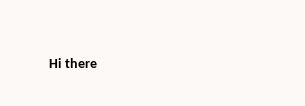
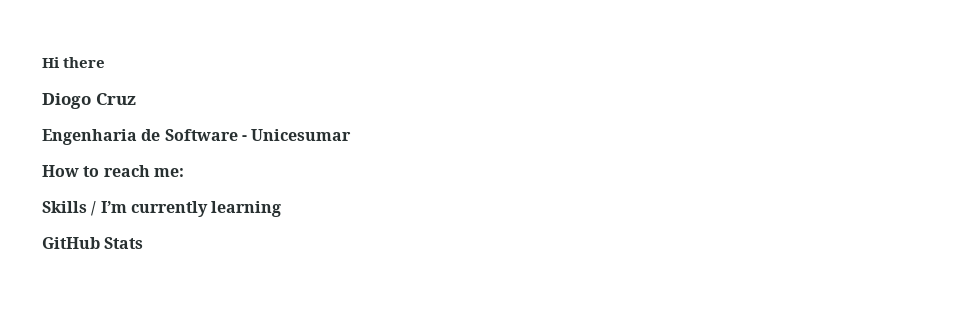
+ Diogo Cruz
+ Engenharia de Software - Unicesumar
+ How to reach me:
+ Skills / I’m currently learning
+ GitHub Stats

